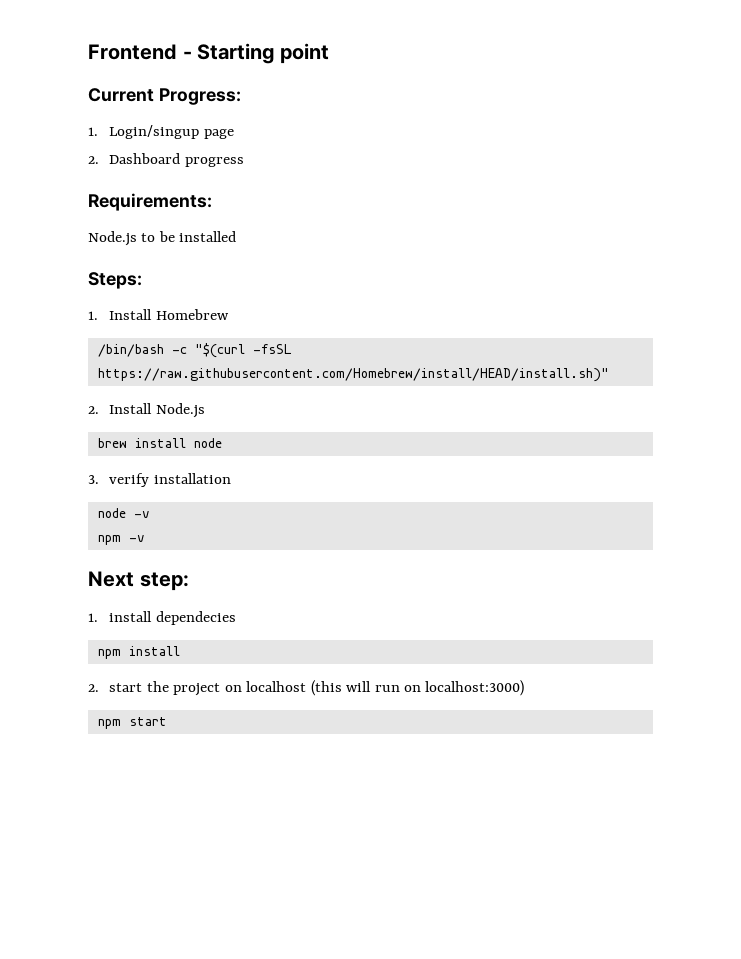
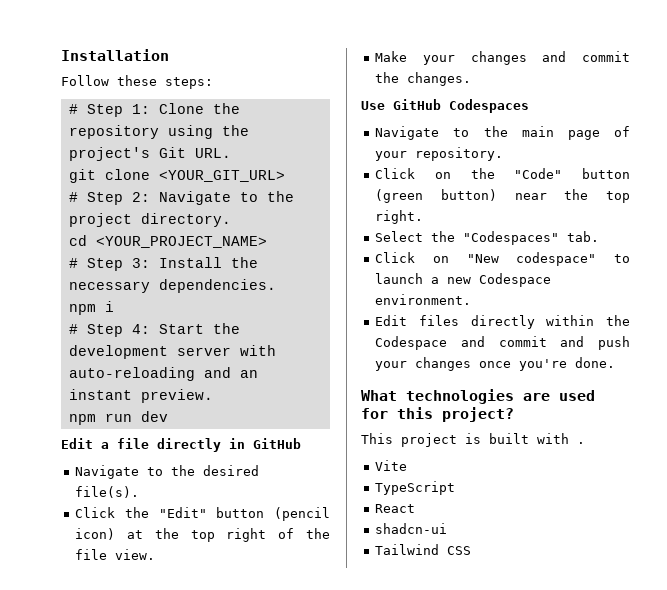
- Frontend - Starting point
- Current Progress:
- 1. Login/singup page
- 2. Dashboard progress
- Requirements:
- Node.js to be installed
- Steps:
- 1. Install Homebrew
- /bin/bash -c "$(curl -fsSL https://raw.githubusercontent.com/Homebrew/install/HEAD/install.sh)"
- 2. Install Node.js
- brew install node
- 3. verify installation
- node -v
- npm -v
- Next step:
- 1. install dependecies
- npm install
- 2. start the project on localhost (this will run on localhost:3000)
- npm start
+ Installation
+ Follow these steps:
+ # Step 1: Clone the repository using the project's Git URL.
+ git clone <YOUR_GIT_URL>
+ # Step 2: Navigate to the project directory.
+ cd <YOUR_PROJECT_NAME>
+ # Step 3: Install the necessary dependencies.
+ npm i
+ # Step 4: Start the development server with auto-reloading and an instant preview.
+ npm run dev
+ Edit a file directly in GitHub
+ Navigate to the desired file(s).
+ Click the "Edit" button (pencil icon) at the top right of the file view.
+ Make your changes and commit the changes.
+ Use GitHub Codespaces
+ Navigate to the main page of your repository.
+ Click on the "Code" button (green button) near the top right.
+ Select the "Codespaces" tab.
+ Click on "New codespace" to launch a new Codespace environment.
+ Edit files directly within the Codespace and commit and push your changes once you're done.
+ What technologies are used for this project?
+ This project is built with .
+ Vite
+ TypeScript
+ React
+ shadcn-ui
+ Tailwind CSS

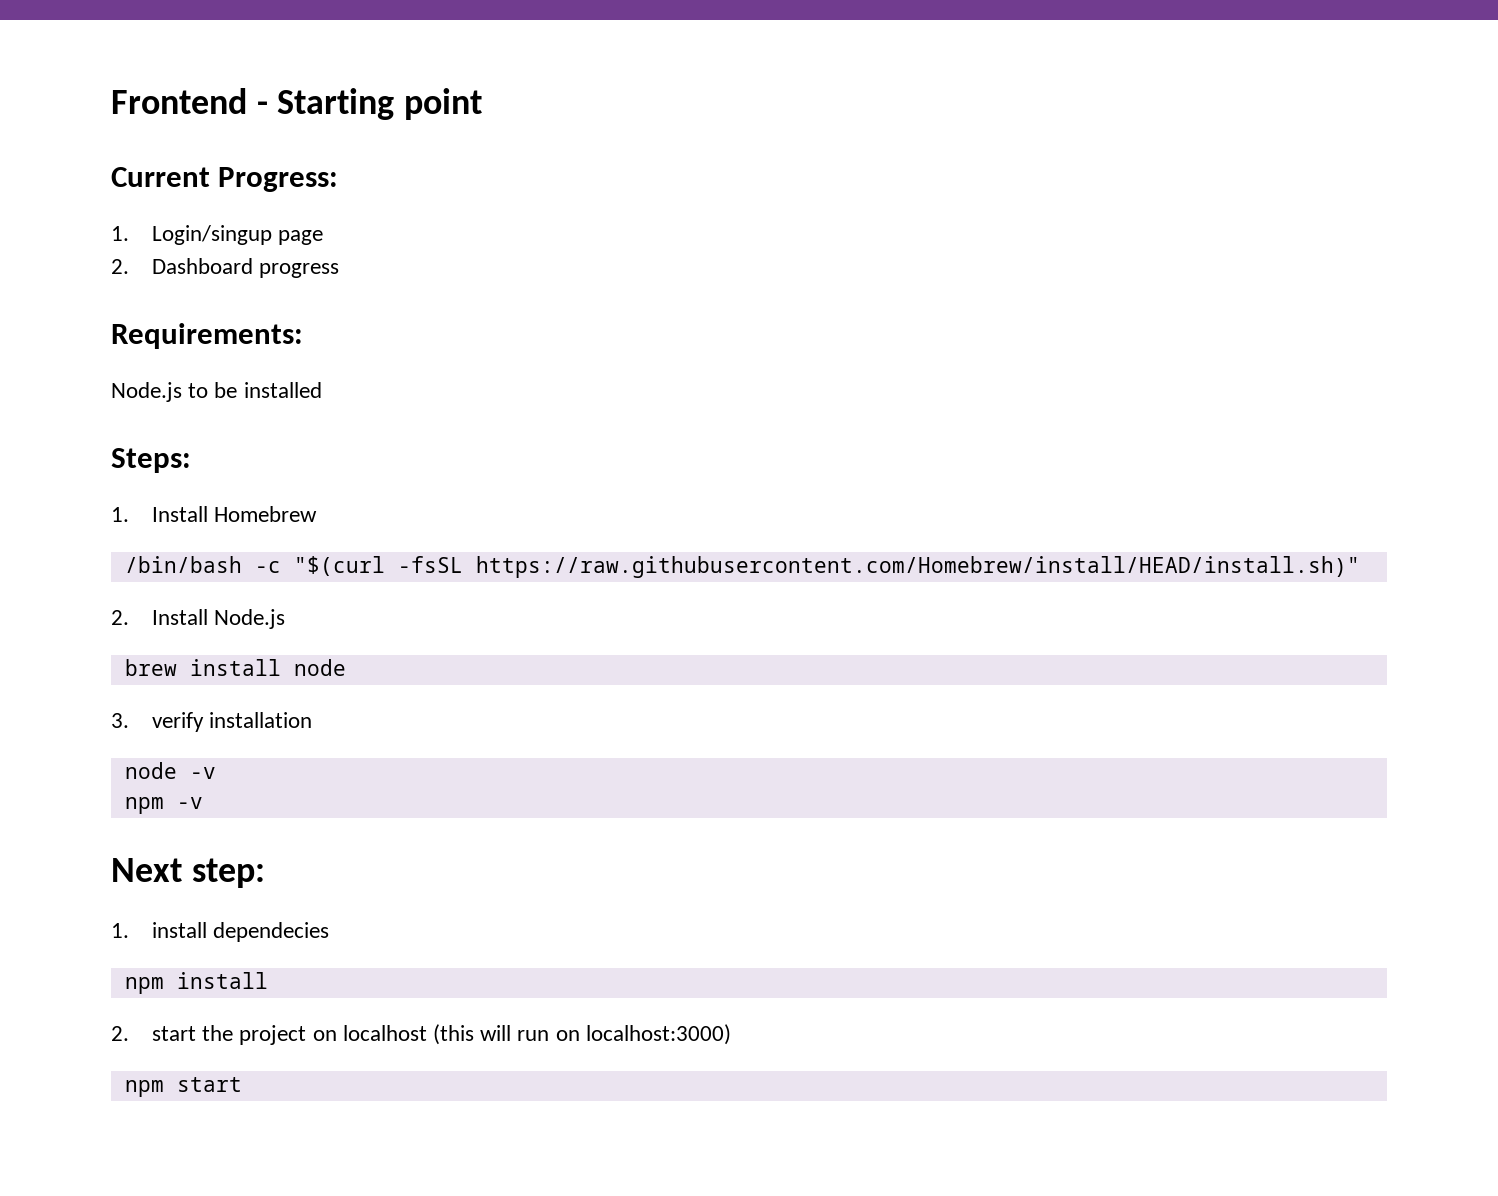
- Installation
- Follow these steps:
- # Step 1: Clone the repository using the project's Git URL.
- git clone <YOUR_GIT_URL>
- # Step 2: Navigate to the project directory.
- cd <YOUR_PROJECT_NAME>
- # Step 3: Install the necessary dependencies.
- npm i
- # Step 4: Start the development server with auto-reloading and an instant preview.
- npm run dev
- Edit a file directly in GitHub
- Navigate to the desired file(s).
- Click the "Edit" button (pencil icon) at the top right of the file view.
- Make your changes and commit the changes.
- Use GitHub Codespaces
- Navigate to the main page of your repository.
- Click on the "Code" button (green button) near the top right.
- Select the "Codespaces" tab.
- Click on "New codespace" to launch a new Codespace environment.
- Edit files directly within the Codespace and commit and push your changes once you're done.
- What technologies are used for this project?
- This project is built with .
- Vite
- TypeScript
- React
- shadcn-ui
- Tailwind CSS
+ Frontend - Starting point
+ Current Progress:
+ 1. Login/singup page
+ 2. Dashboard progress
+ Requirements:
+ Node.js to be installed
+ Steps:
+ 1. Install Homebrew
+ /bin/bash -c "$(curl -fsSL https://raw.githubusercontent.com/Homebrew/install/HEAD/install.sh)"
+ 2. Install Node.js
+ brew install node
+ 3. verify installation
+ node -v
+ npm -v
+ Next step:
+ 1. install dependecies
+ npm install
+ 2. start the project on localhost (this will run on localhost:3000)
+ npm start

